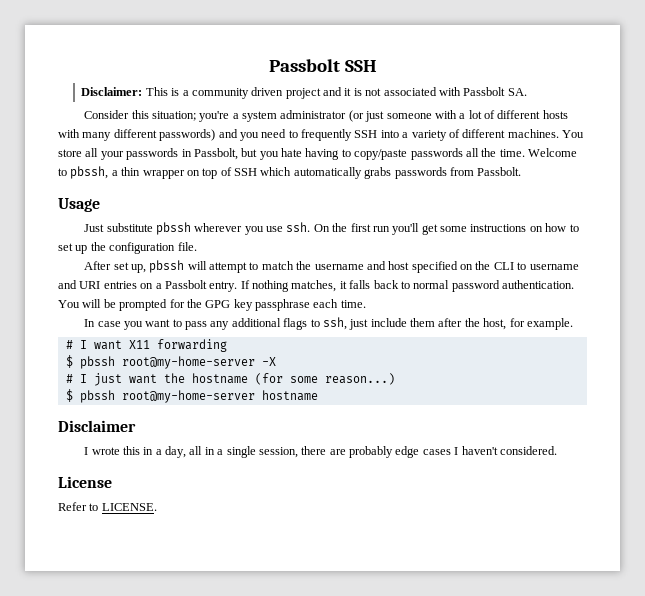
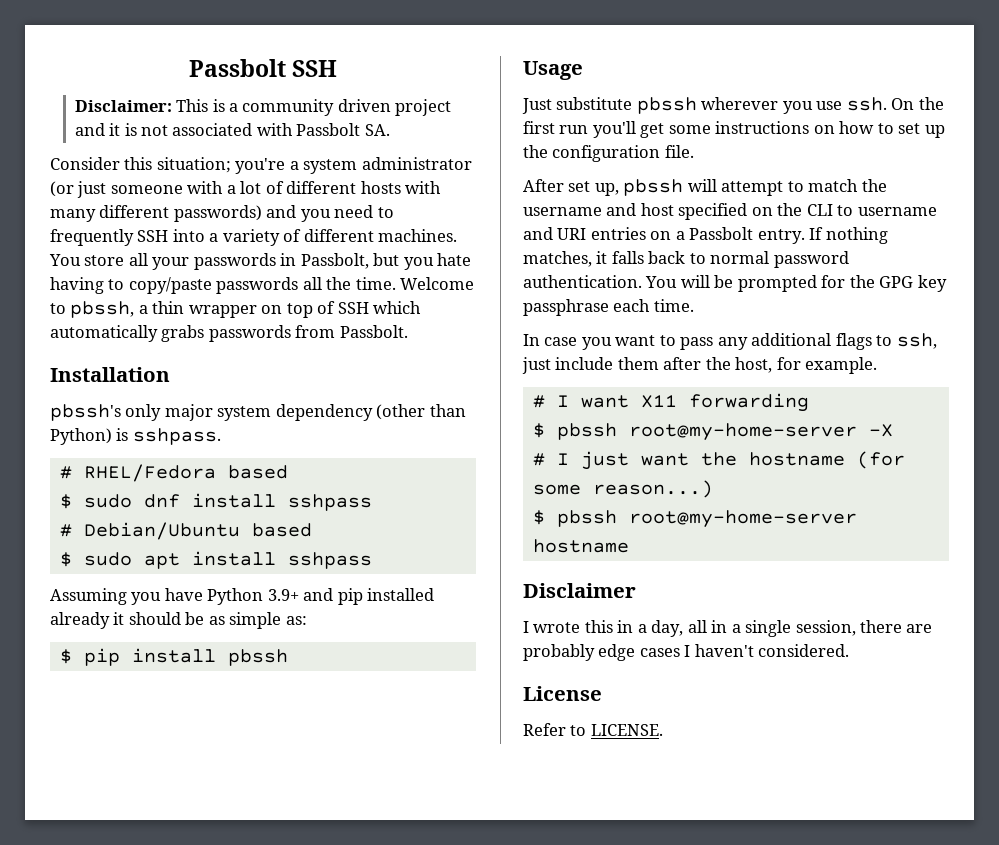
+ Installation
+ pbssh's only major system dependency (other than Python) is sshpass.
+ # RHEL/Fedora based
+ $ sudo dnf install sshpass
+ # Debian/Ubuntu based
+ $ sudo apt install sshpass
+ Assuming you have Python 3.9+ and pip installed already it should be as simple as:
+ $ pip install pbssh

